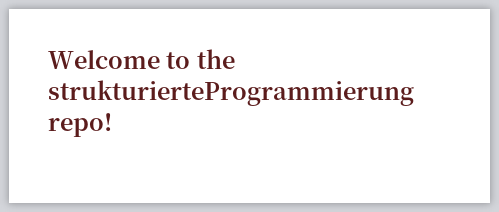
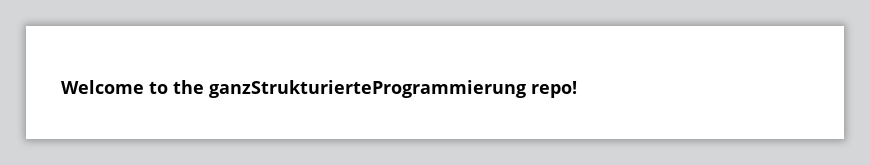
- Welcome to the strukturierteProgrammierung repo!
+ Welcome to the ganzStrukturierteProgrammierung repo!

